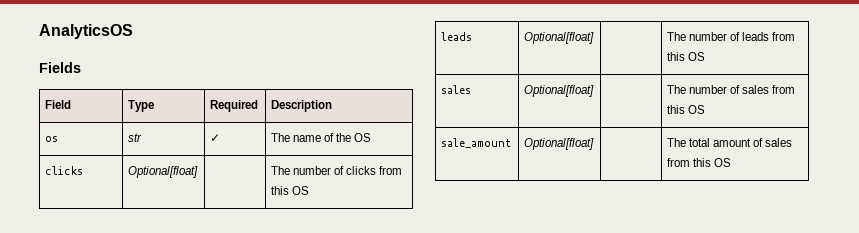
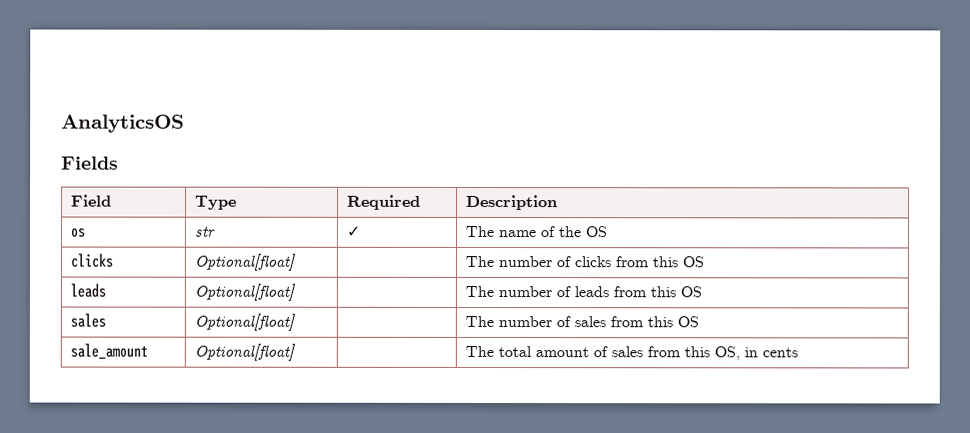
- sale_amount | Optional[float] | | The total amount of sales from this OS
+ sale_amount | Optional[float] | | The total amount of sales from this OS, in cents

